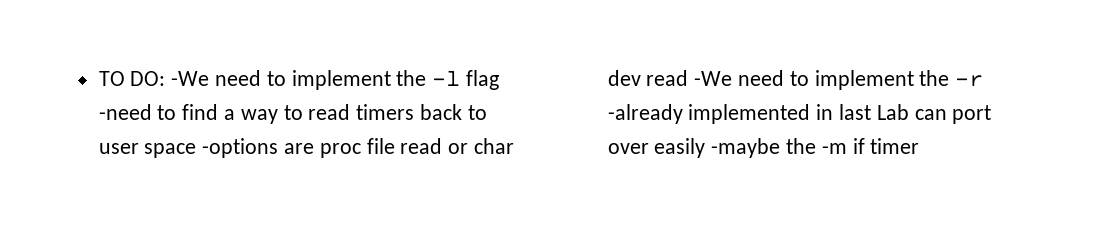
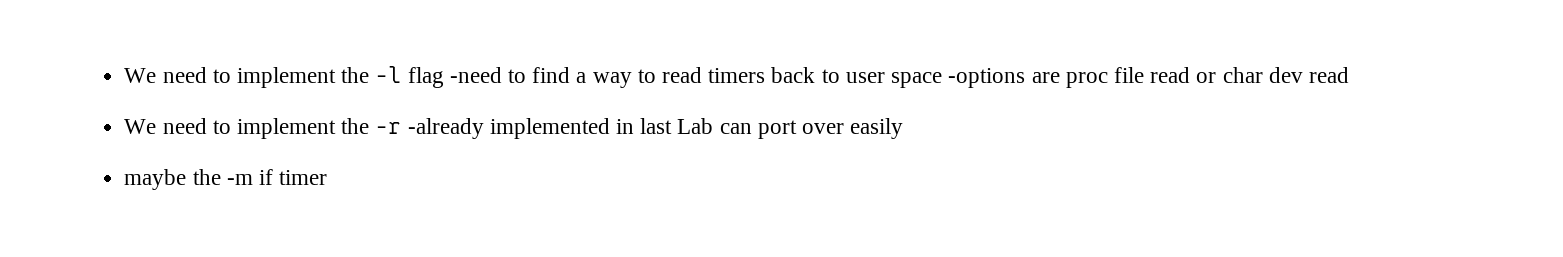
- TO DO: -We need to implement the -l flag -need to find a way to read timers back to user space -options are proc file read or char dev read -We need to implement the -r -already implemented in last Lab can port over easily -maybe the -m if timer
+ We need to implement the -l flag -need to find a way to read timers back to user space -options are proc file read or char dev read
+ We need to implement the -r -already implemented in last Lab can port over easily
+ maybe the -m if timer

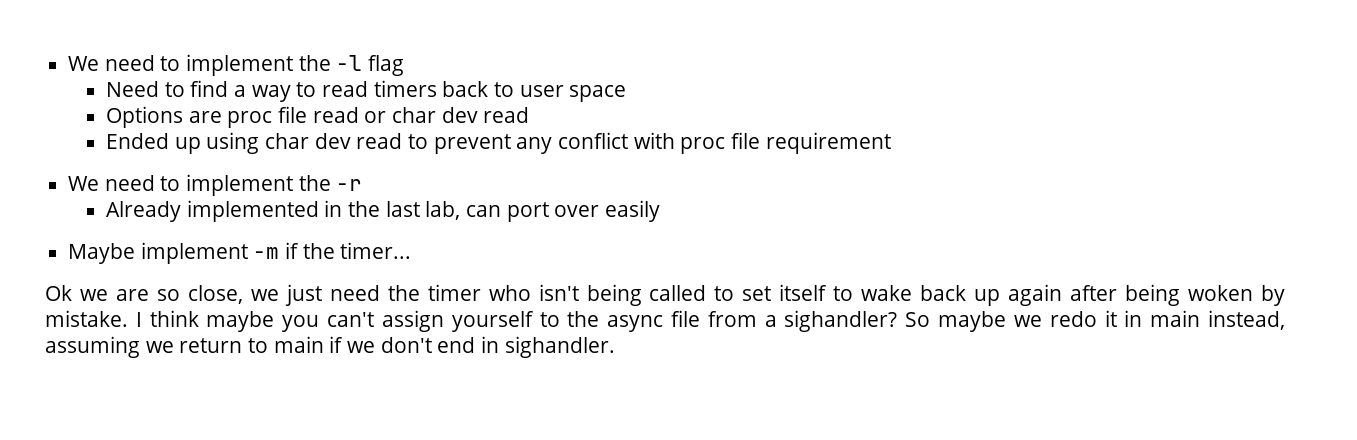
- We need to implement the -l flag -need to find a way to read timers back to user space -options are proc file read or char dev read
+ We need to implement the -l flag
+ Need to find a way to read timers back to user space
+ Options are proc file read or char dev read
+ Ended up using char dev read to prevent any conflict with proc file requirement
- We need to implement the -r -already implemented in last Lab can port over easily
+ We need to implement the -r
+ Already implemented in the last lab, can port over easily
- maybe the -m if timer
+ Maybe implement -m if the timer...
+ Ok we are so close, we just need the timer who isn't being called to set itself to wake back up again after being woken by mistake. I think maybe you can't assign yourself to the async file from a sighandler? So maybe we redo it in main instead, assuming we return to main if we don't end in sighandler.

